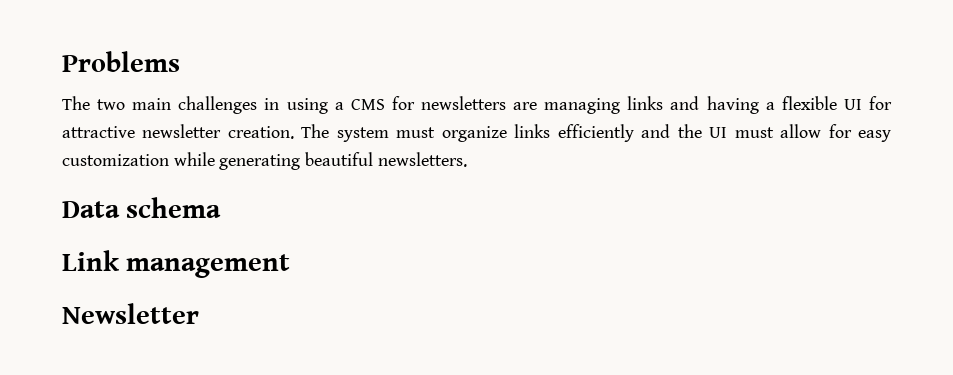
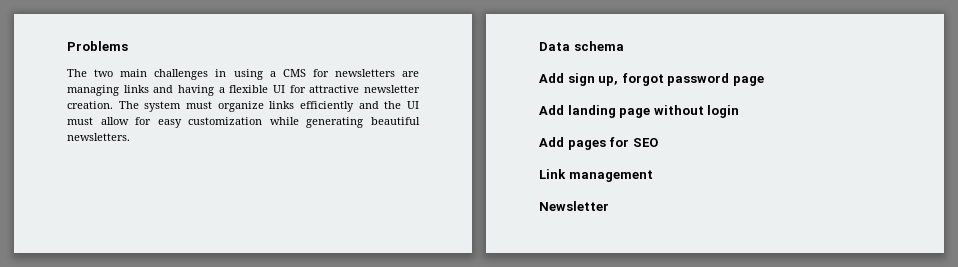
+ Add sign up, forgot password page
+ Add landing page without login
+ Add pages for SEO

